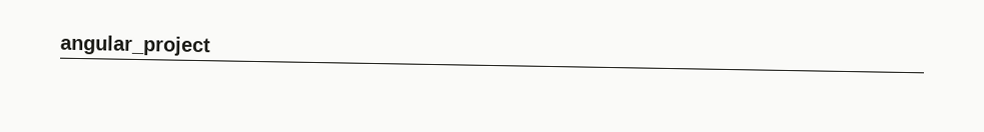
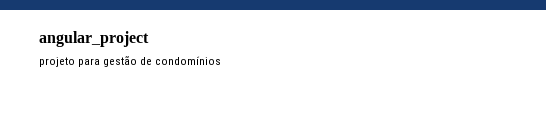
+ projeto para gestão de condomínios

